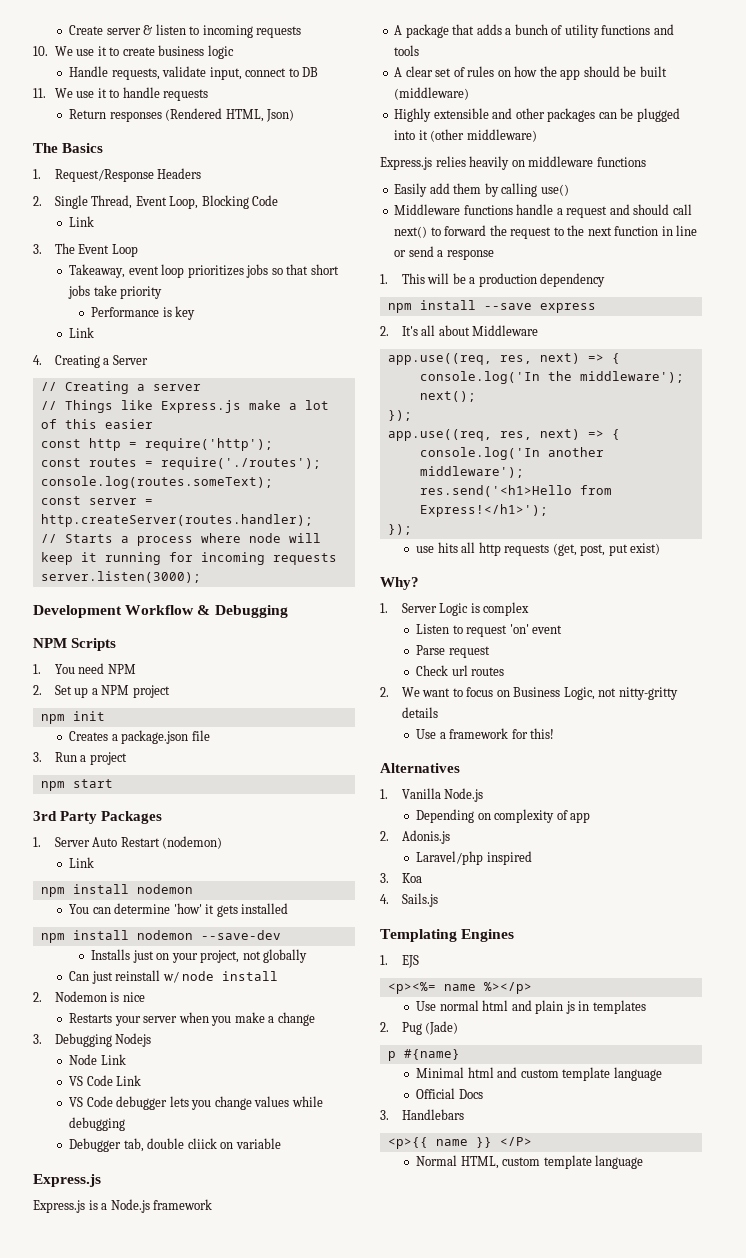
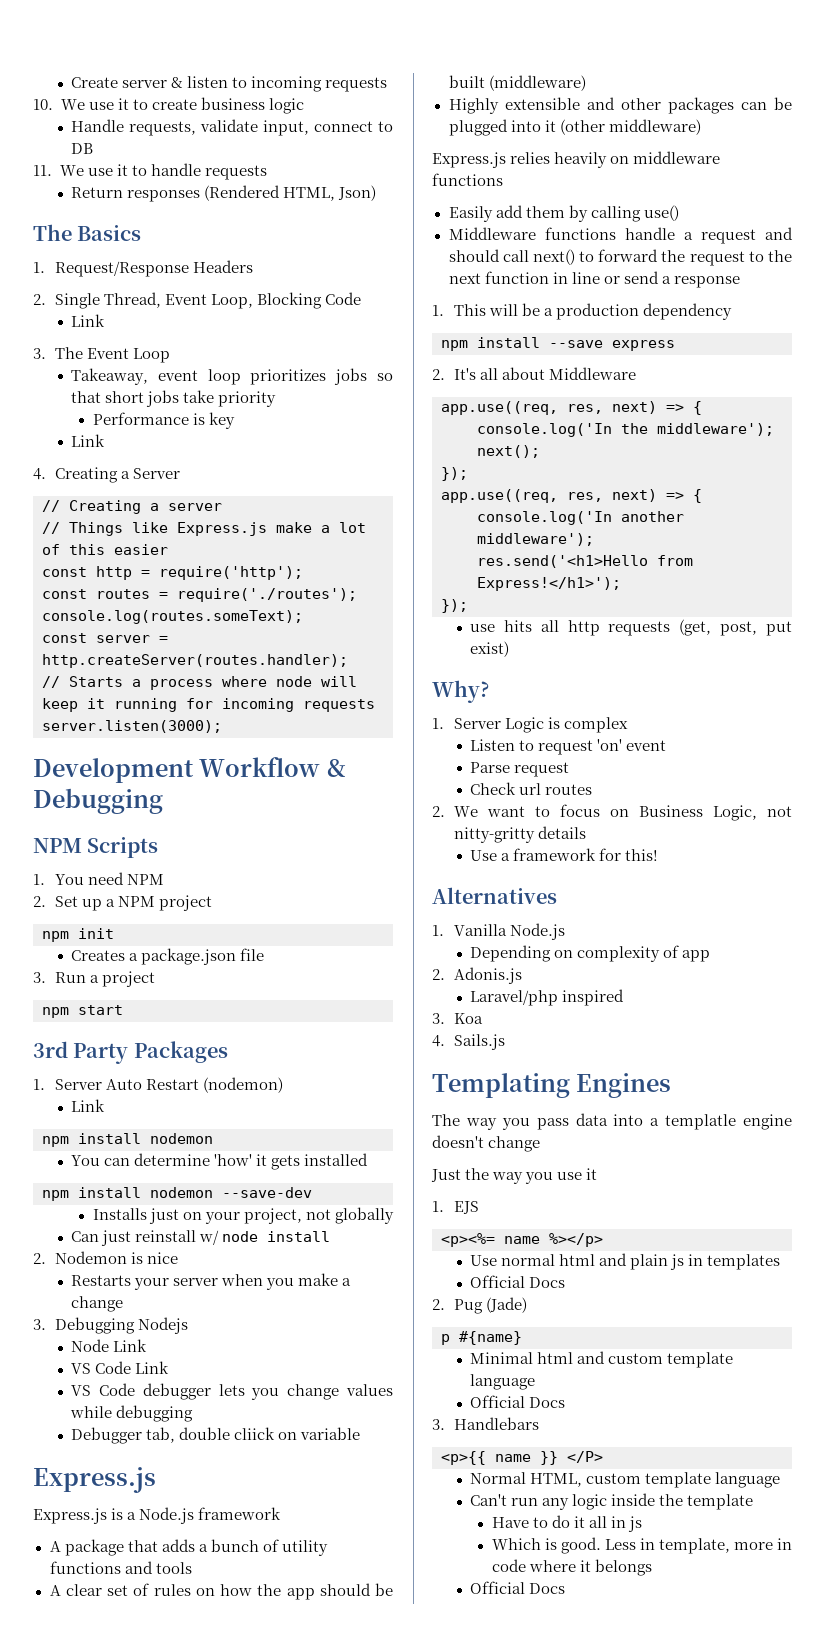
+ The way you pass data into a templatle engine doesn't change
+ Just the way you use it
  Use normal html and plain js in templates
+ Official Docs
+ Can't run any logic inside the template
+ Have to do it all in js
+ Which is good. Less in template, more in code where it belongs
+ Official Docs

